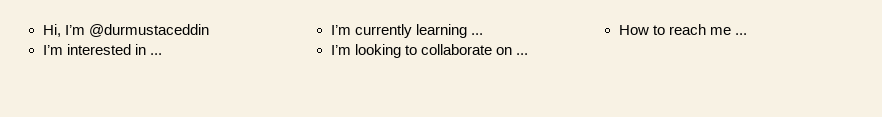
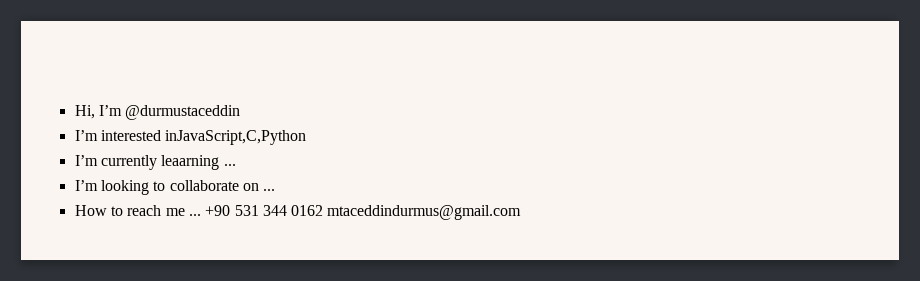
- I’m interested in ...
+ I’m interested inJavaScript,C,Python
- I’m currently learning ...
+ I’m currently leaarning ...
+ +90 531 344 0162 mtaceddindurmus@gmail.com

